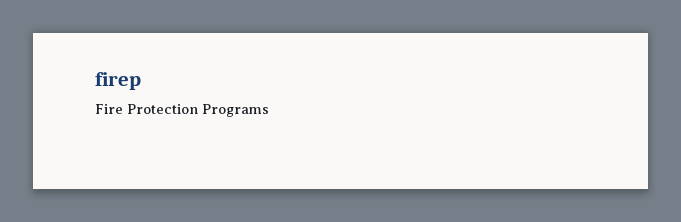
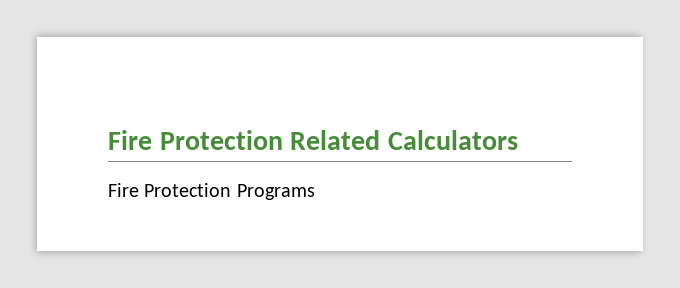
- firep
+ Fire Protection Related Calculators

